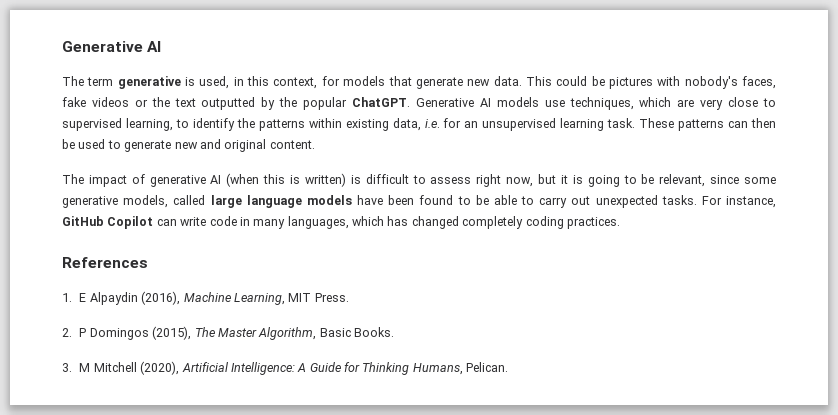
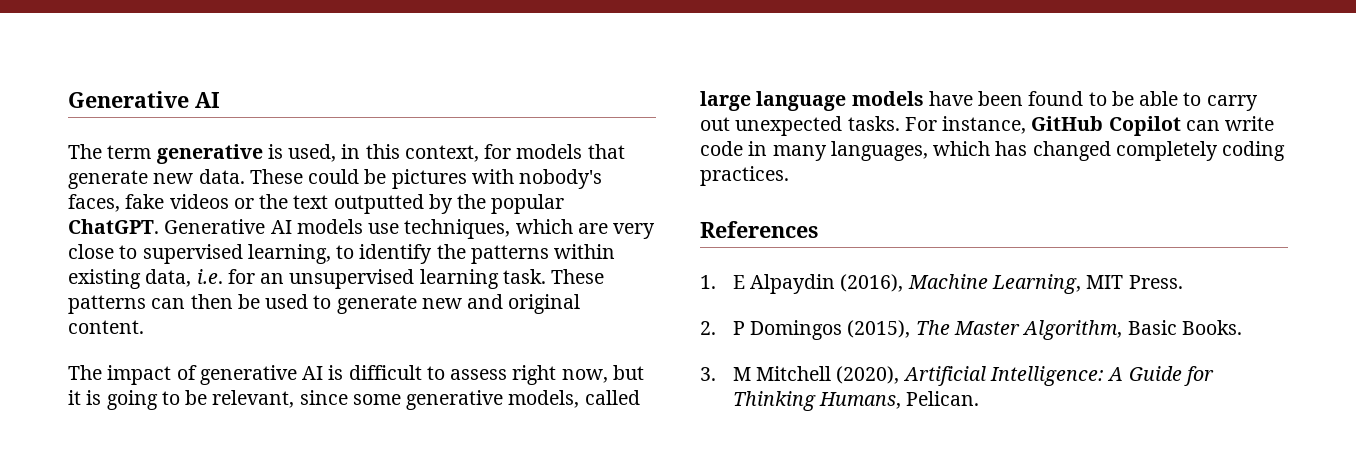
- This could be pictures with nobody's faces, fake videos or the text outputted by the popular ChatGPT.
+ These could be pictures with nobody's faces, fake videos or the text outputted by the popular ChatGPT.
- The impact of generative AI (when this is written) is difficult to assess right now, but it is going to be relevant, since some generative models, called large language models have been found to be able to carry out unexpected tasks.
+ The impact of generative AI is difficult to assess right now, but it is going to be relevant, since some generative models, called large language models have been found to be able to carry out unexpected tasks.

